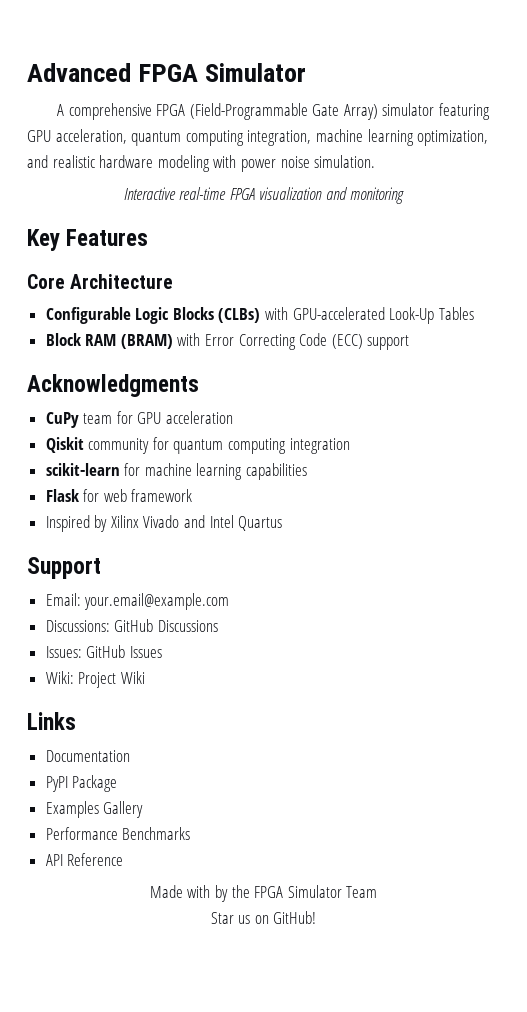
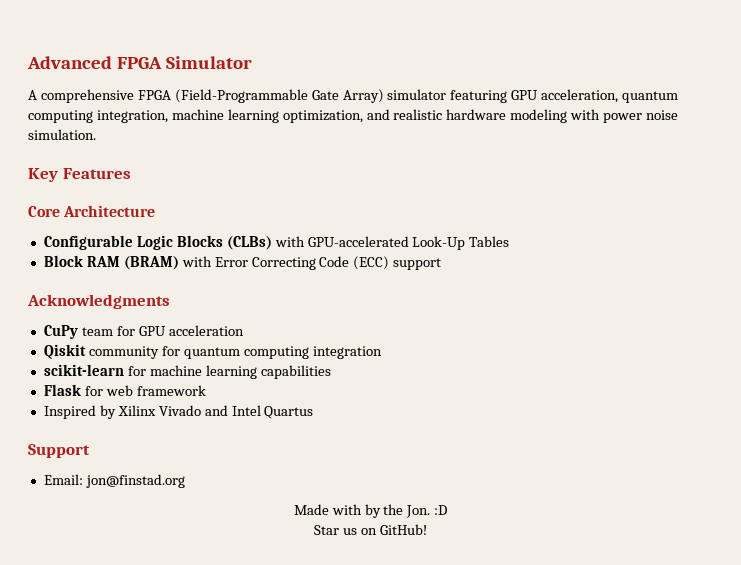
- Interactive real-time FPGA visualization and monitoring
- Email: your.email@example.com
- Discussions: GitHub Discussions
- Issues: GitHub Issues
- Wiki: Project Wiki
- Links
- Documentation
- PyPI Package
- Examples Gallery
- Performance Benchmarks
- API Reference
+ Email: jon@finstad.org
- Made with by the FPGA Simulator Team
+ Made with by the Jon. :D

